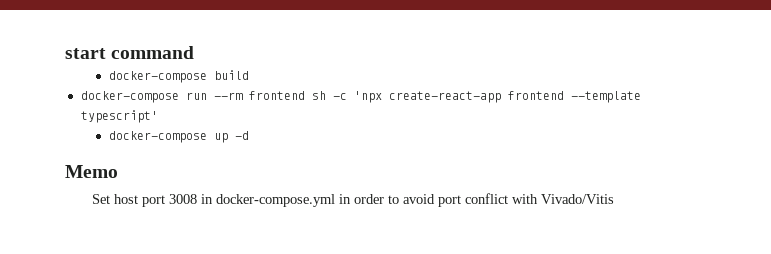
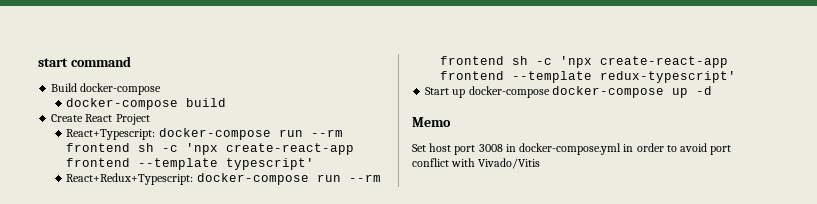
+ Build docker-compose
- docker-compose run --rm frontend sh -c 'npx create-react-app frontend --template typescript'
+ Create React Project
+ React+Typescript: docker-compose run --rm frontend sh -c 'npx create-react-app frontend --template typescript'
- docker-compose up -d
+ React+Redux+Typescript: docker-compose run --rm frontend sh -c 'npx create-react-app frontend --template redux-typescript'
+ Start up docker-compose docker-compose up -d

